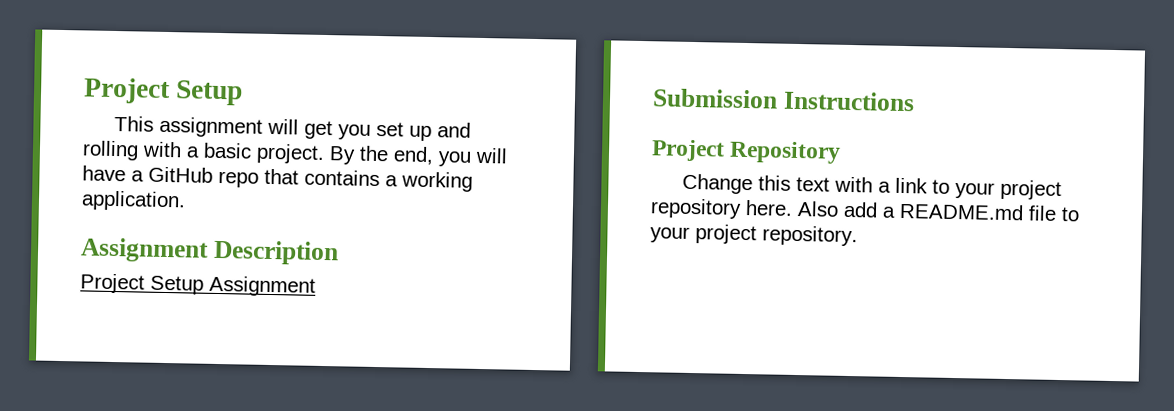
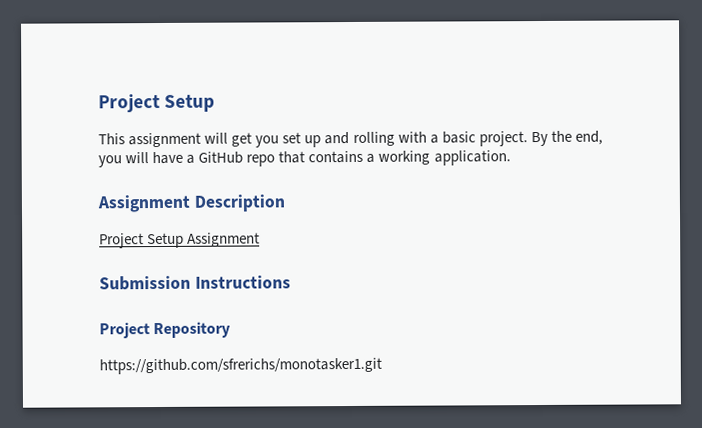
- Change this text with a link to your project repository here. Also add a README.md file to your project repository.
+ https://github.com/sfrerichs/monotasker1.git

